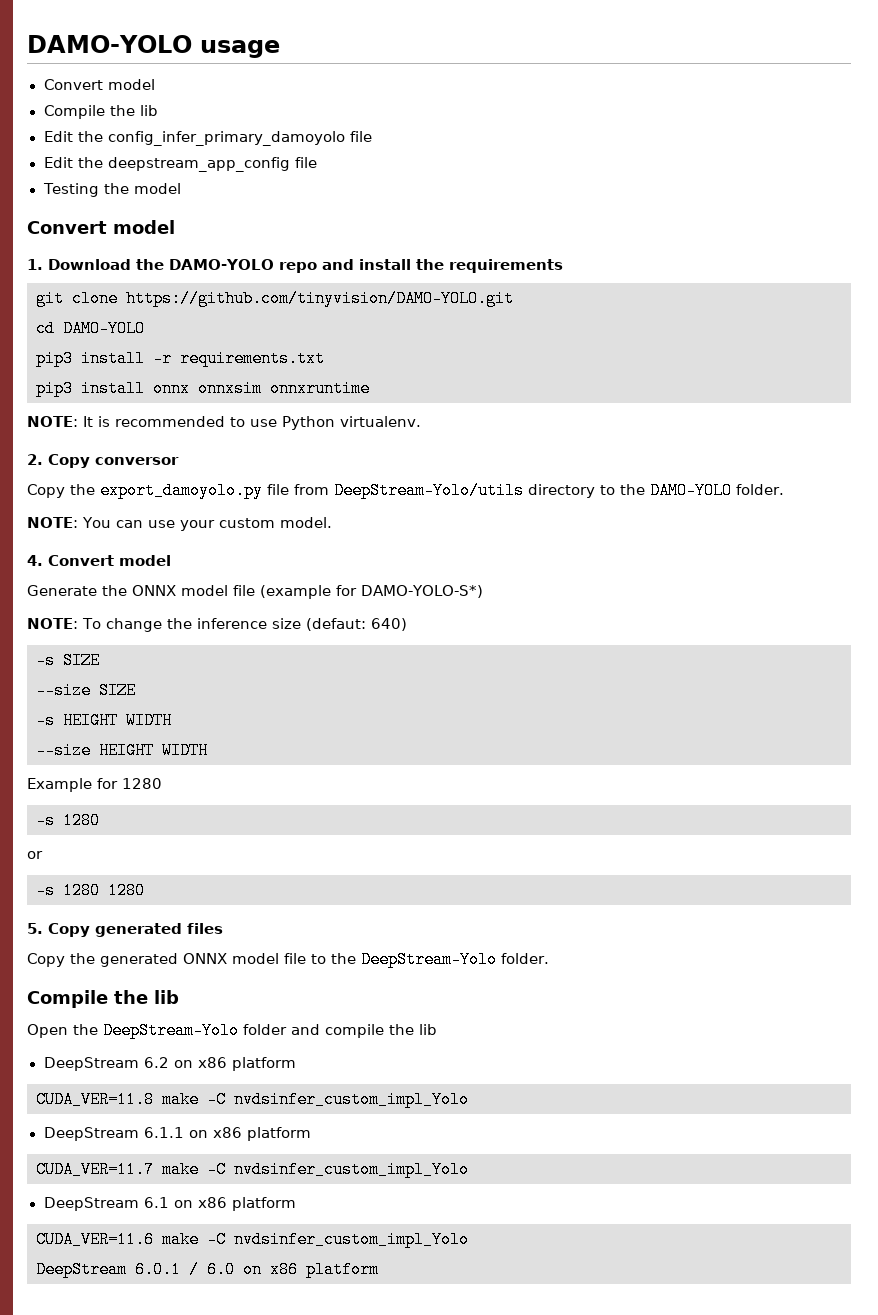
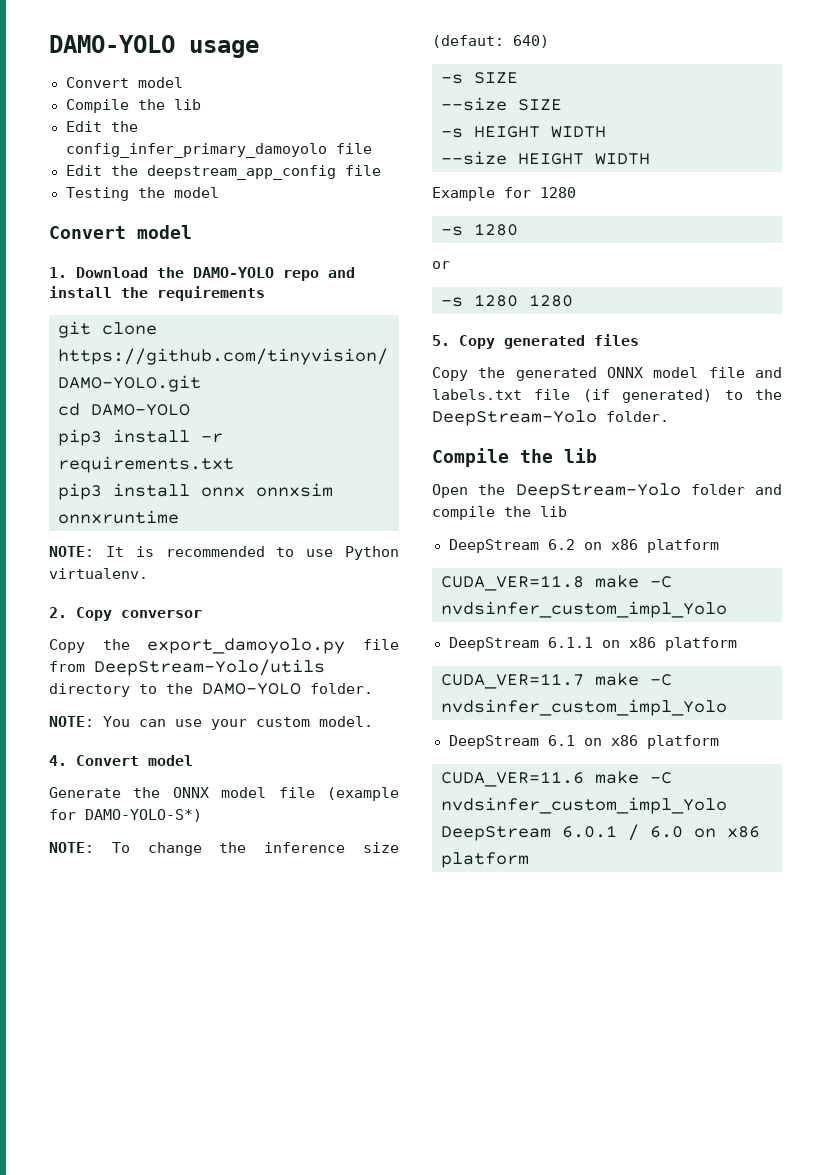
- Copy the generated ONNX model file to the DeepStream-Yolo folder.
+ Copy the generated ONNX model file and labels.txt file (if generated) to the DeepStream-Yolo folder.

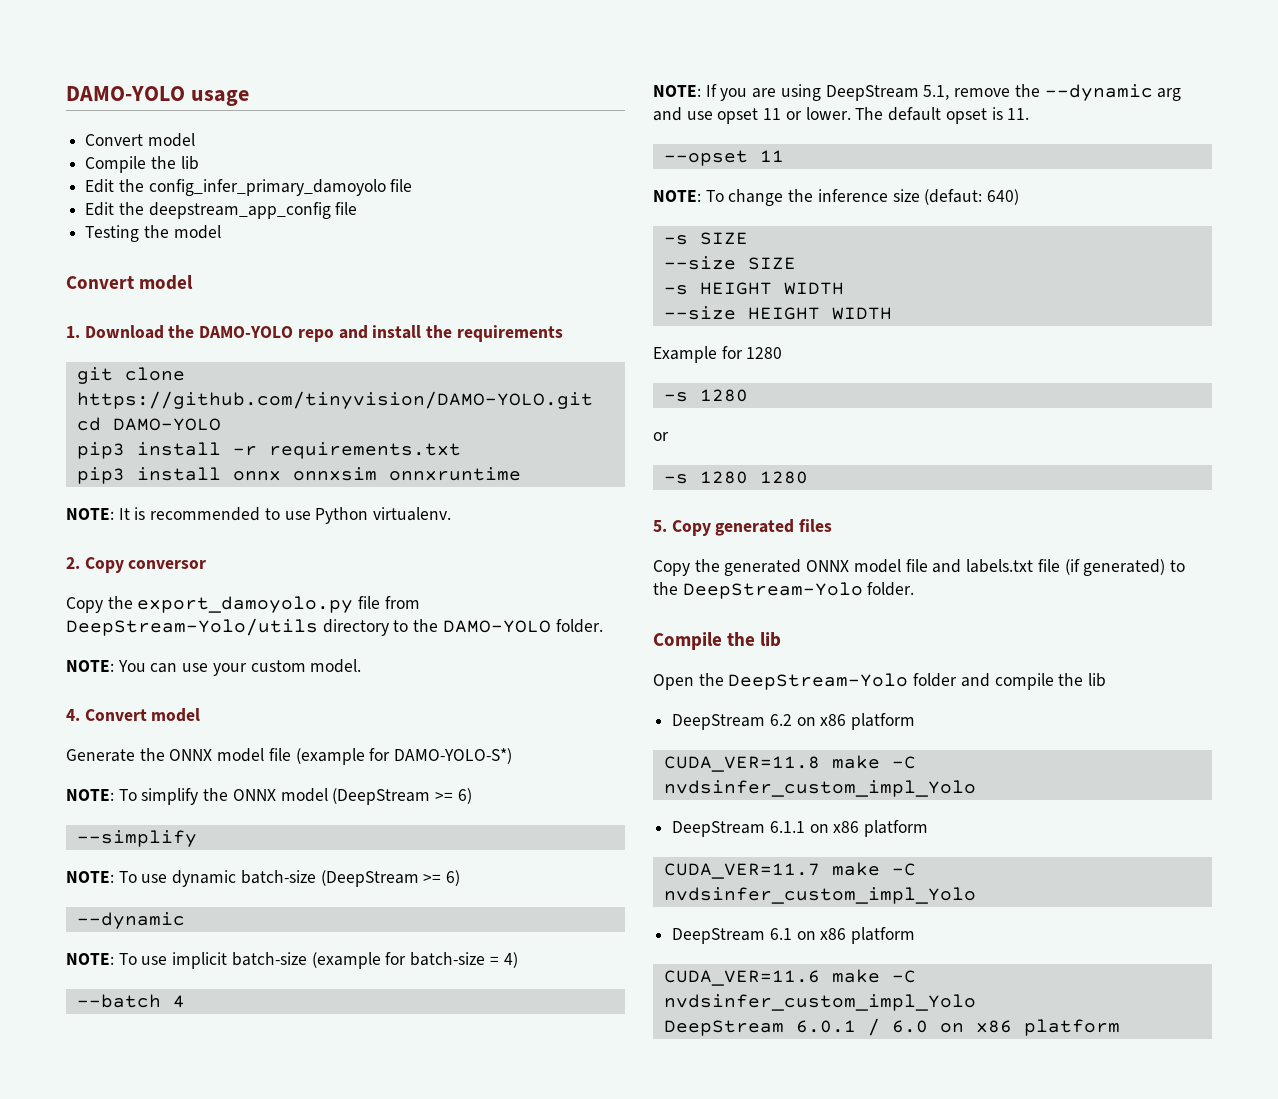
+ NOTE: To simplify the ONNX model (DeepStream >= 6)
+ --simplify
+ NOTE: To use dynamic batch-size (DeepStream >= 6)
+ --dynamic
+ NOTE: To use implicit batch-size (example for batch-size = 4)
+ --batch 4
+ NOTE: If you are using DeepStream 5.1, remove the --dynamic arg and use opset 11 or lower. The default opset is 11.
+ --opset 11

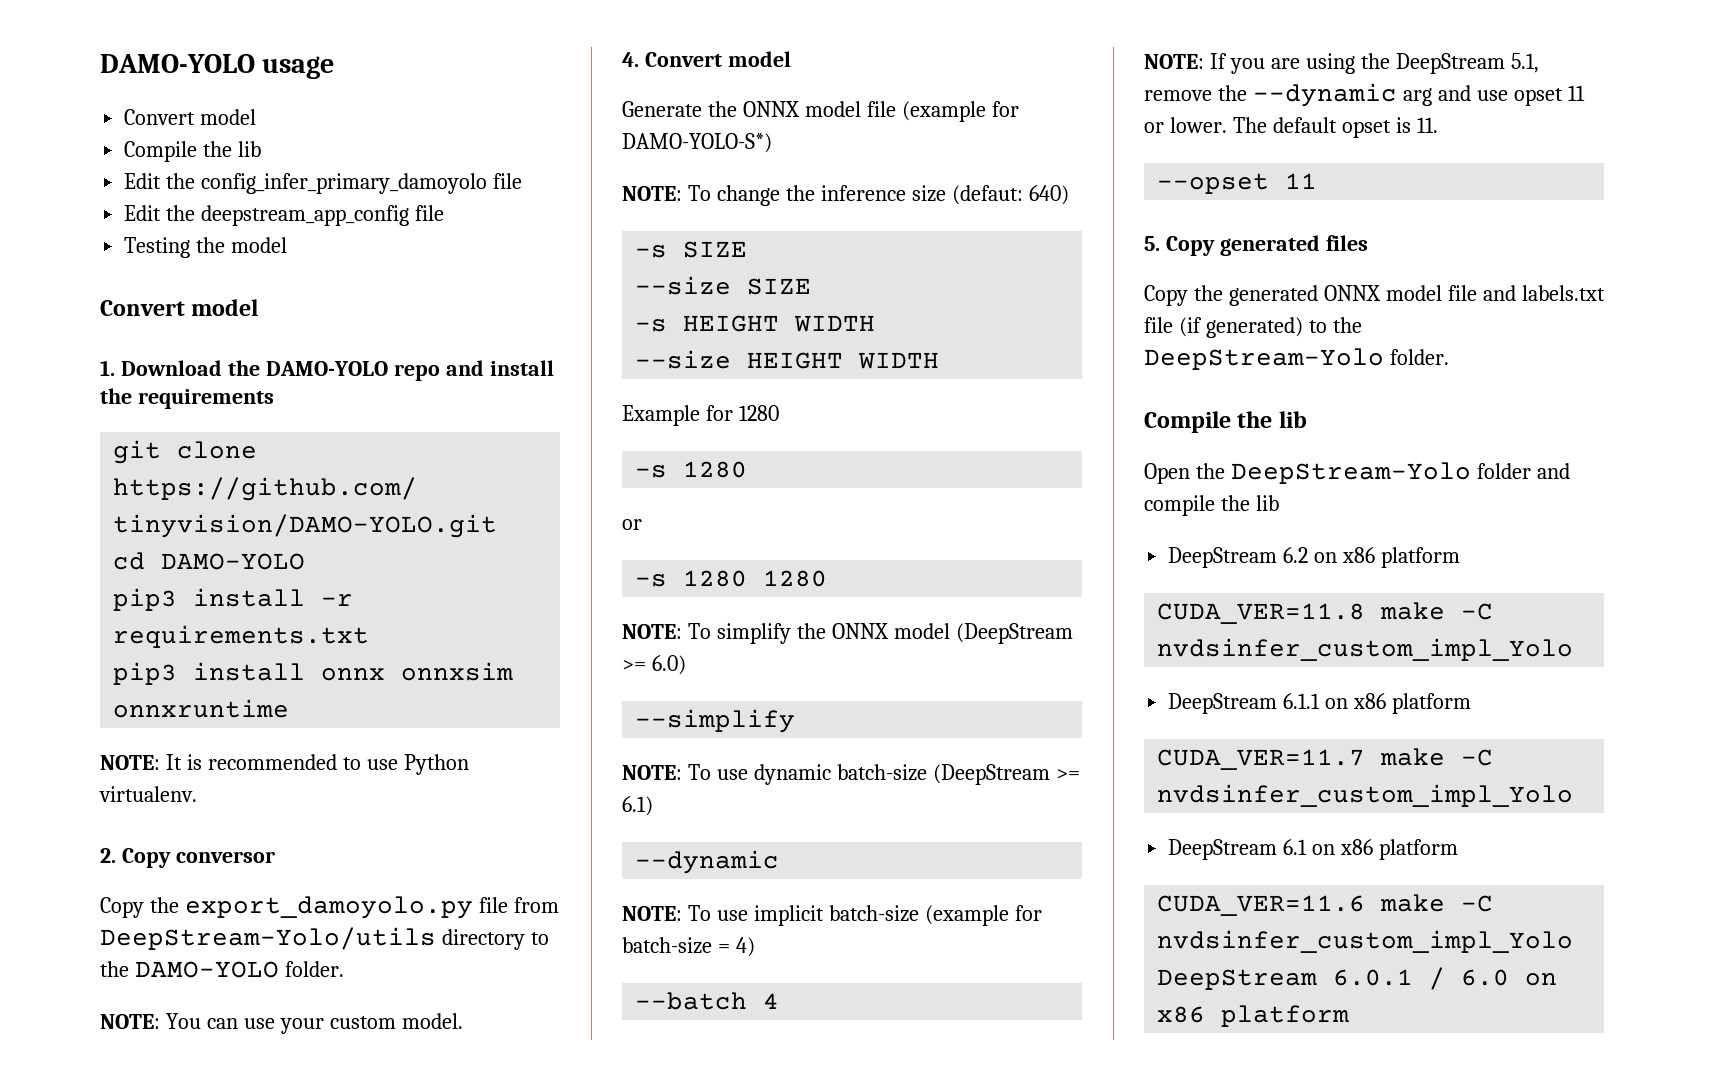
- NOTE: To simplify the ONNX model (DeepStream >= 6)
- --simplify
- NOTE: To use dynamic batch-size (DeepStream >= 6)
- --dynamic
- NOTE: To use implicit batch-size (example for batch-size = 4)
- --batch 4
- NOTE: If you are using DeepStream 5.1, remove the --dynamic arg and use opset 11 or lower. The default opset is 11.
- --opset 11
+ NOTE: To simplify the ONNX model (DeepStream >= 6.0)
+ --simplify
+ NOTE: To use dynamic batch-size (DeepStream >= 6.1)
+ --dynamic
+ NOTE: To use implicit batch-size (example for batch-size = 4)
+ --batch 4
+ NOTE: If you are using the DeepStream 5.1, remove the --dynamic arg and use opset 11 or lower. The default opset is 11.
+ --opset 11

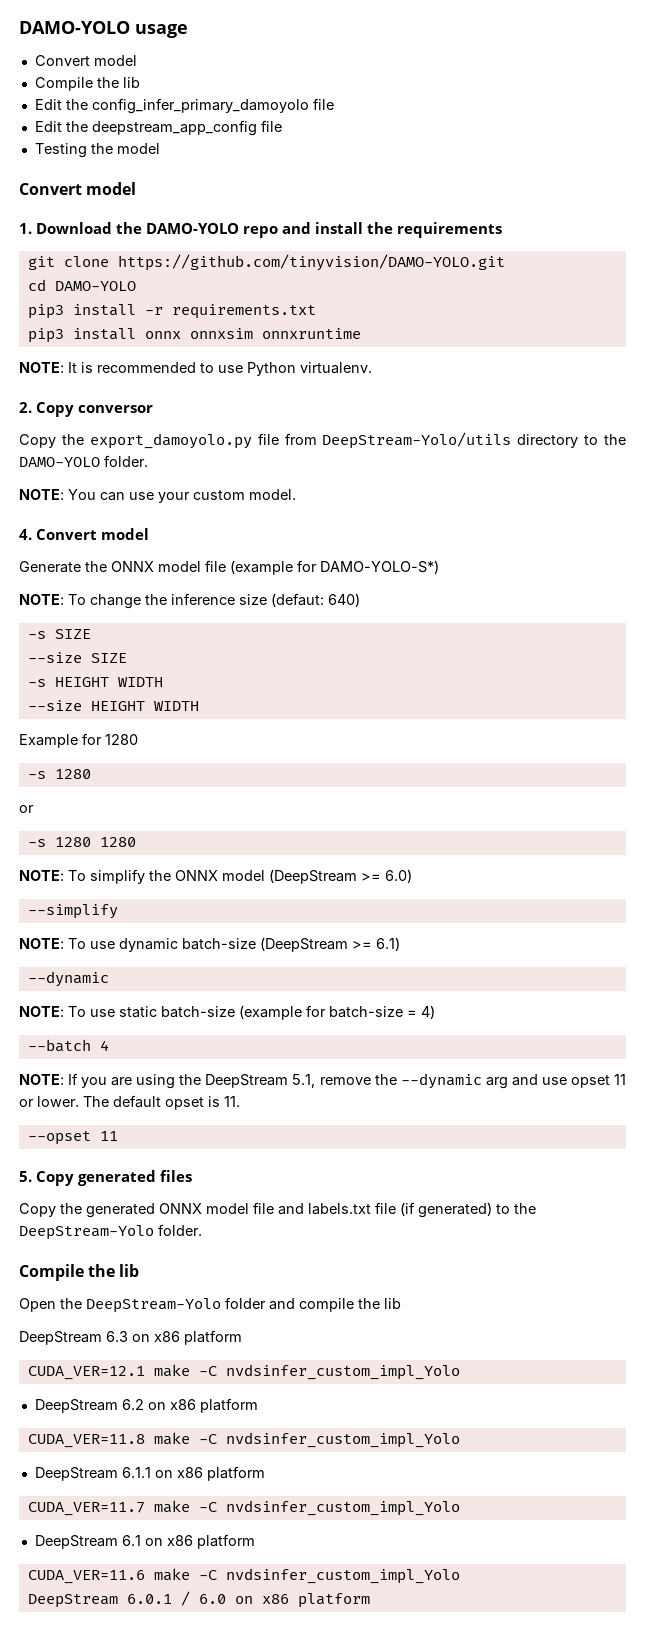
- NOTE: To use implicit batch-size (example for batch-size = 4)
+ NOTE: To use static batch-size (example for batch-size = 4)
+ DeepStream 6.3 on x86 platform
+ CUDA_VER=12.1 make -C nvdsinfer_custom_impl_Yolo

